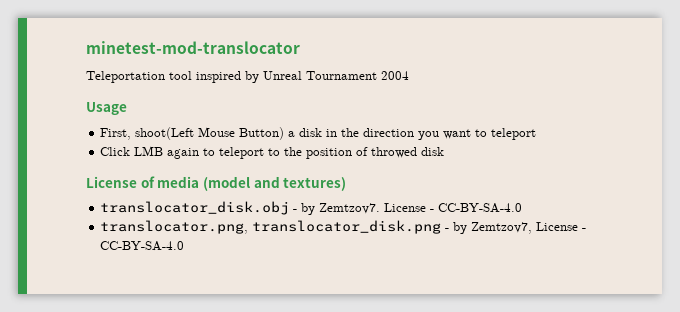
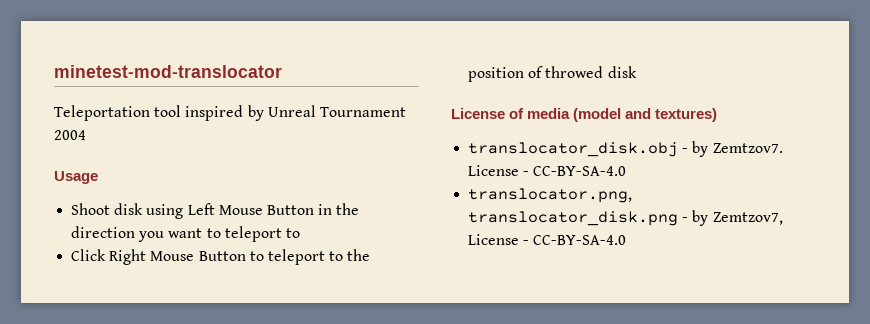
- First, shoot(Left Mouse Button) a disk in the direction you want to teleport
+ Shoot disk using Left Mouse Button in the direction you want to teleport to
- Click LMB again to teleport to the position of throwed disk
+ Click Right Mouse Button to teleport to the position of throwed disk

